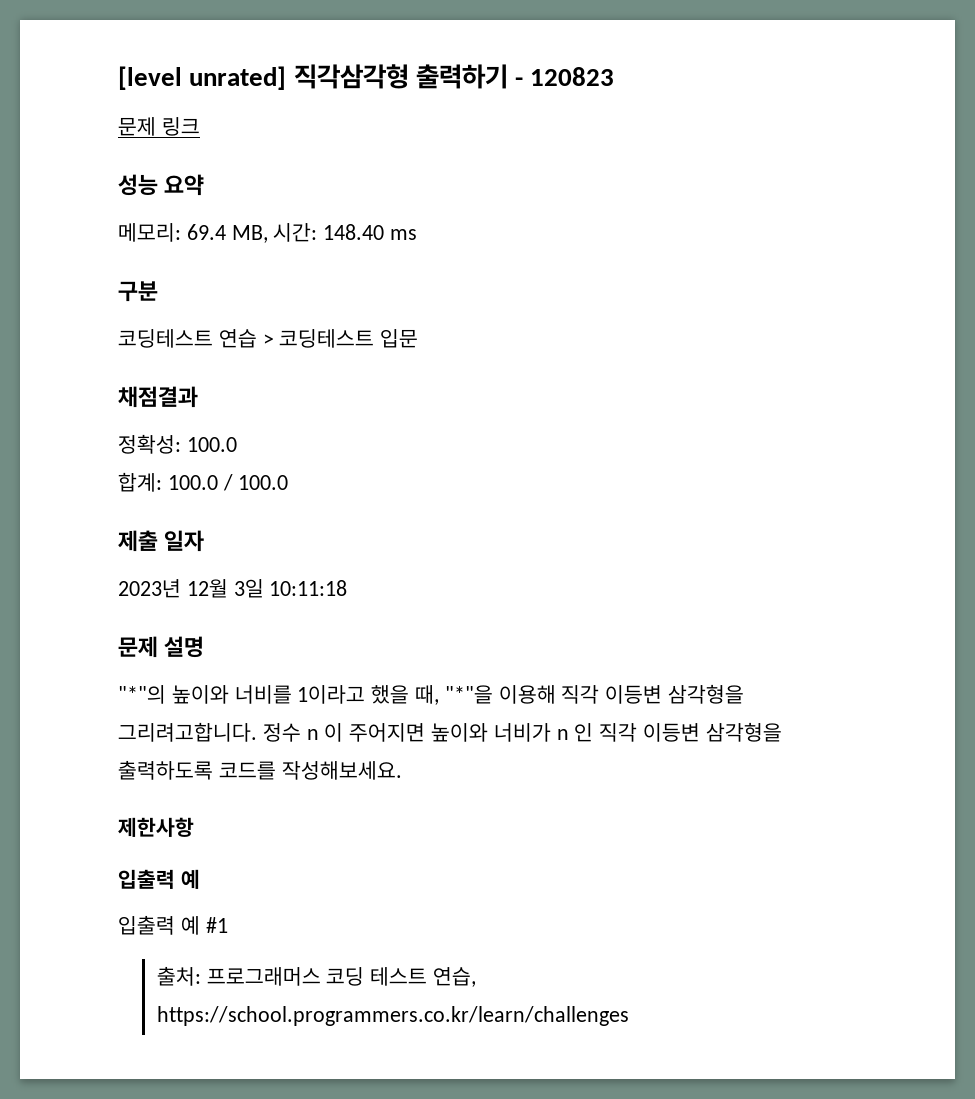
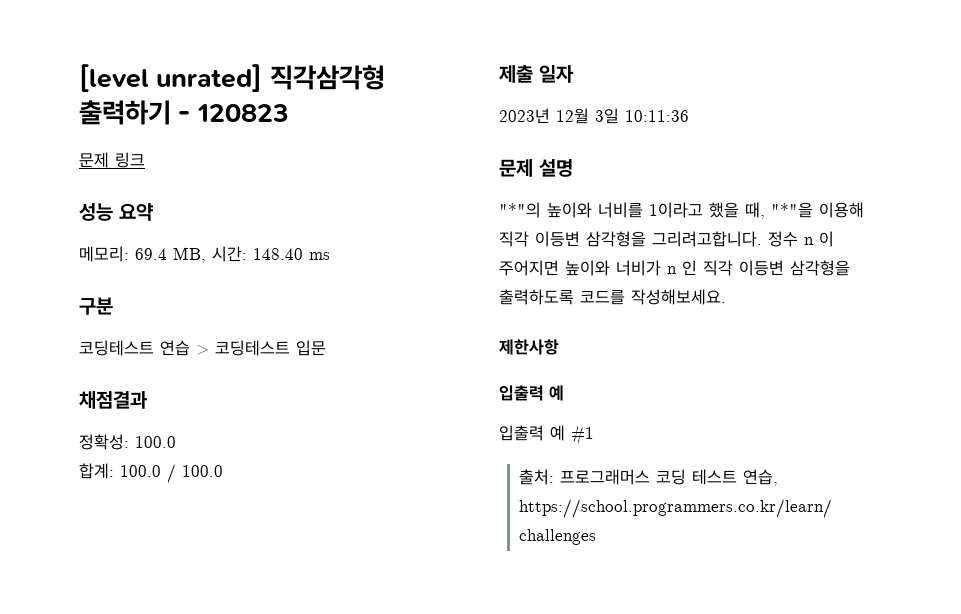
- 2023년 12월 3일 10:11:18
+ 2023년 12월 3일 10:11:36

